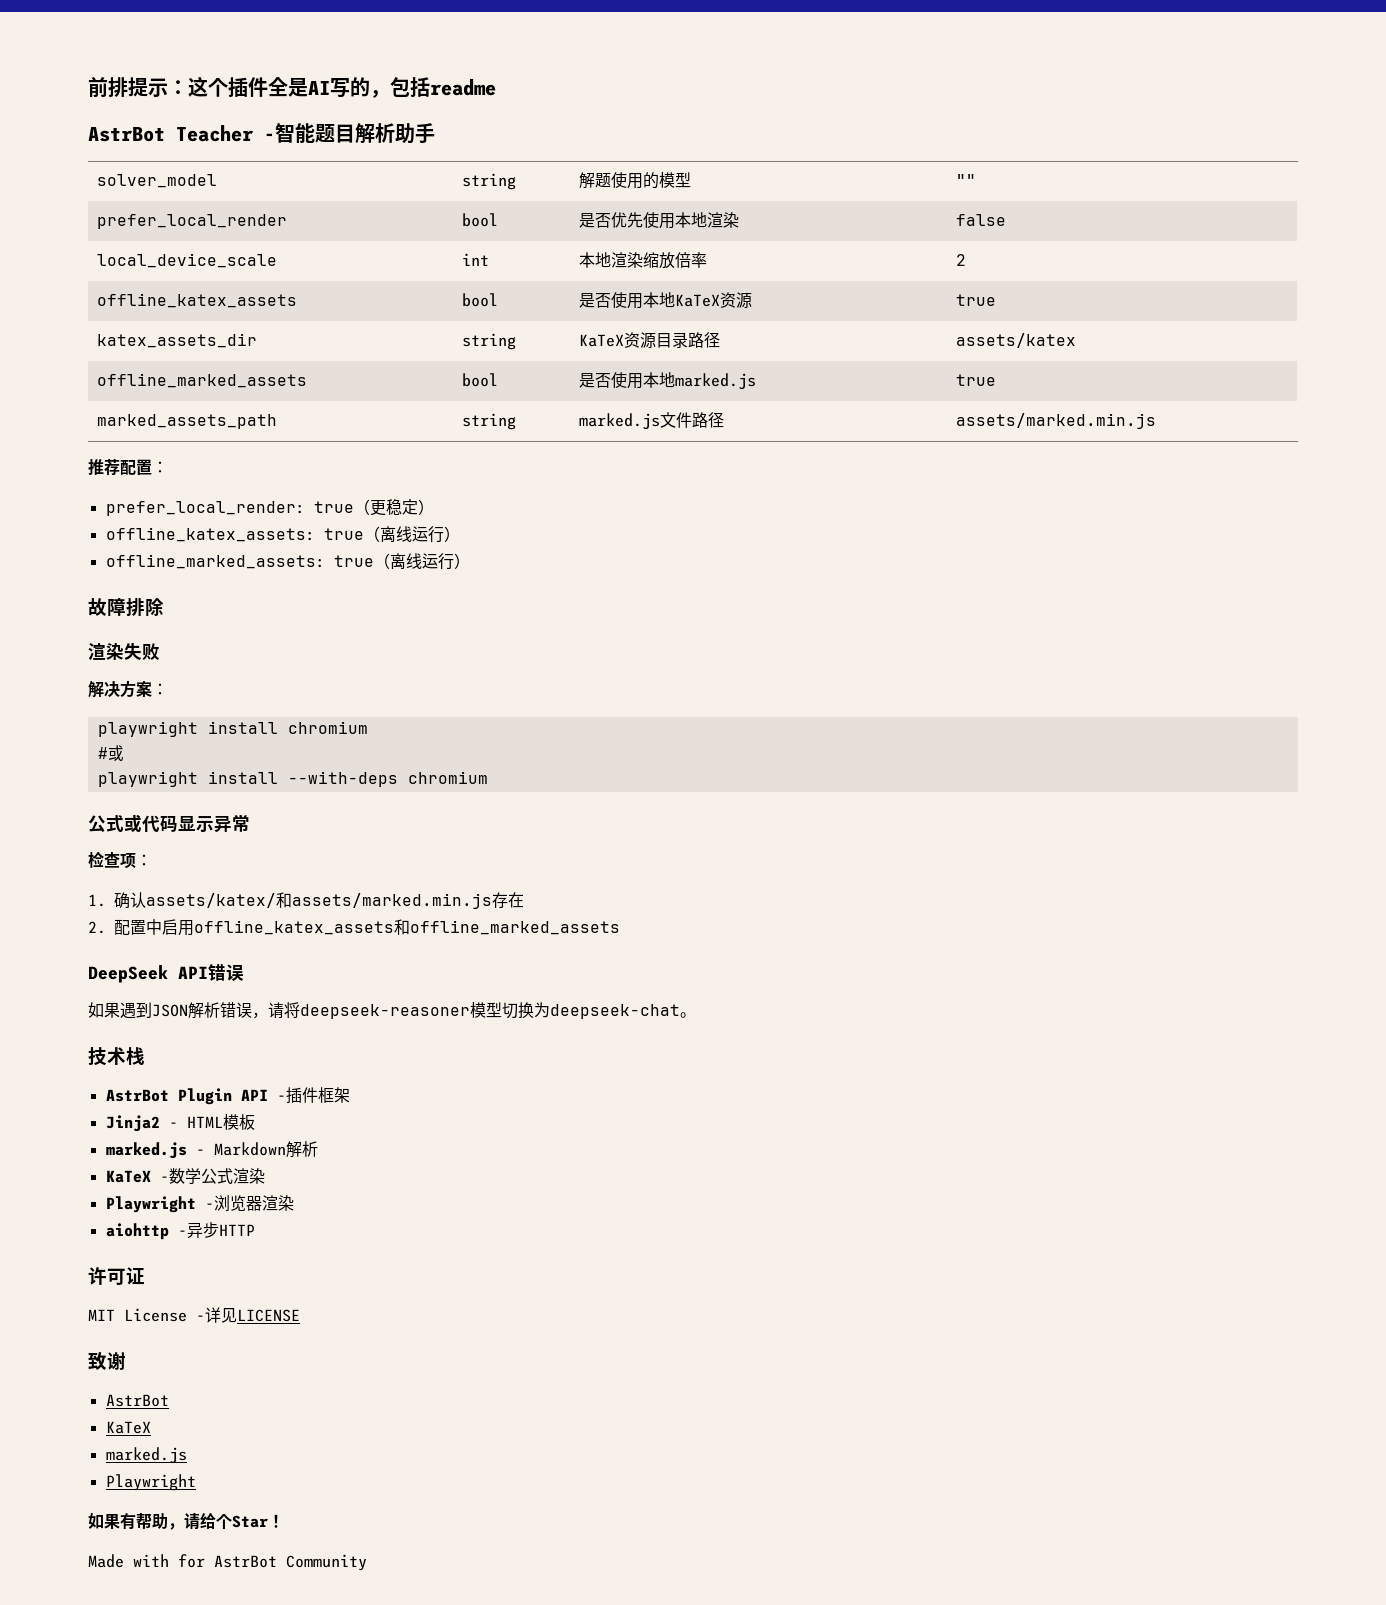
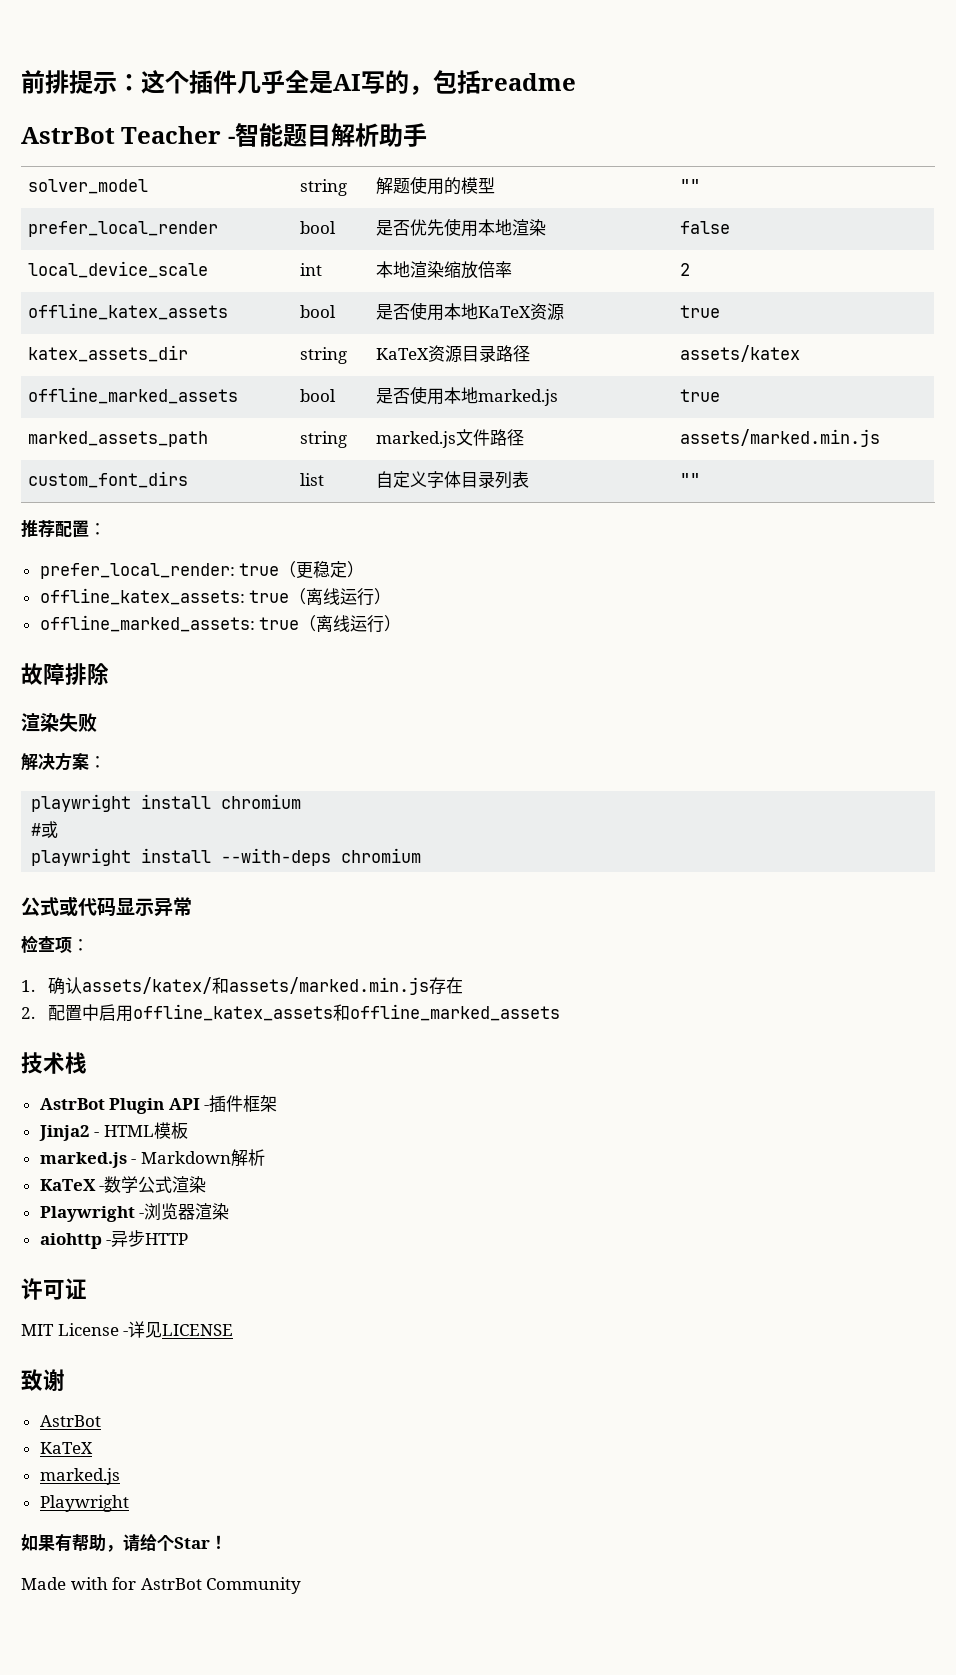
- 前排提示：这个插件全是AI写的，包括readme
+ 前排提示：这个插件几乎全是AI写的，包括readme
+ custom_font_dirs | list | 自定义字体目录列表 | ""
- DeepSeek API错误
- 如果遇到JSON解析错误，请将deepseek-reasoner模型切换为deepseek-chat。

